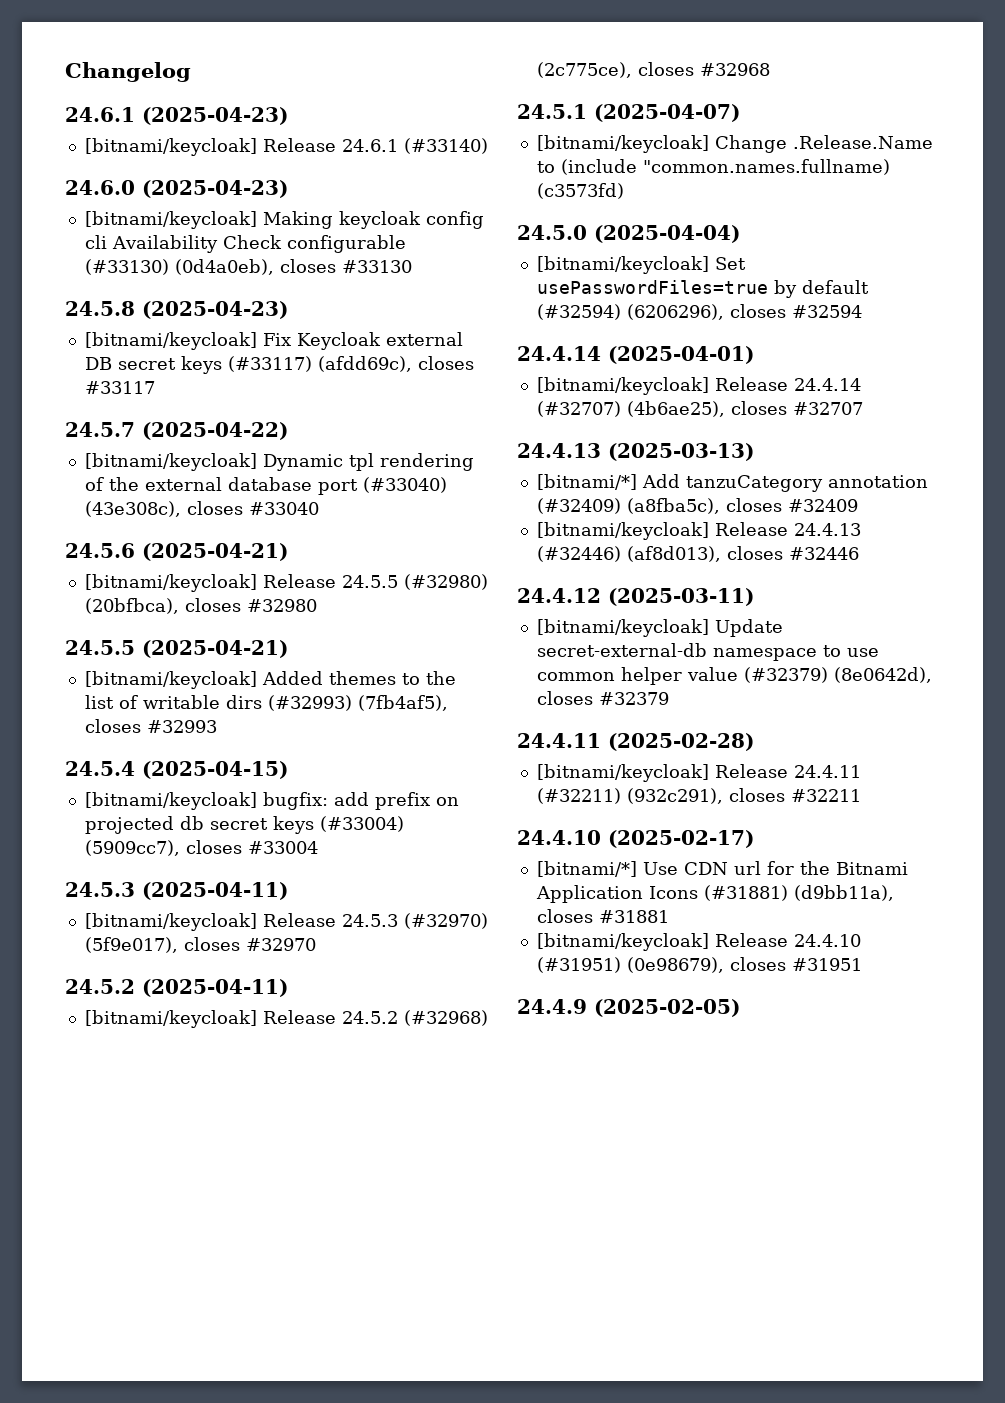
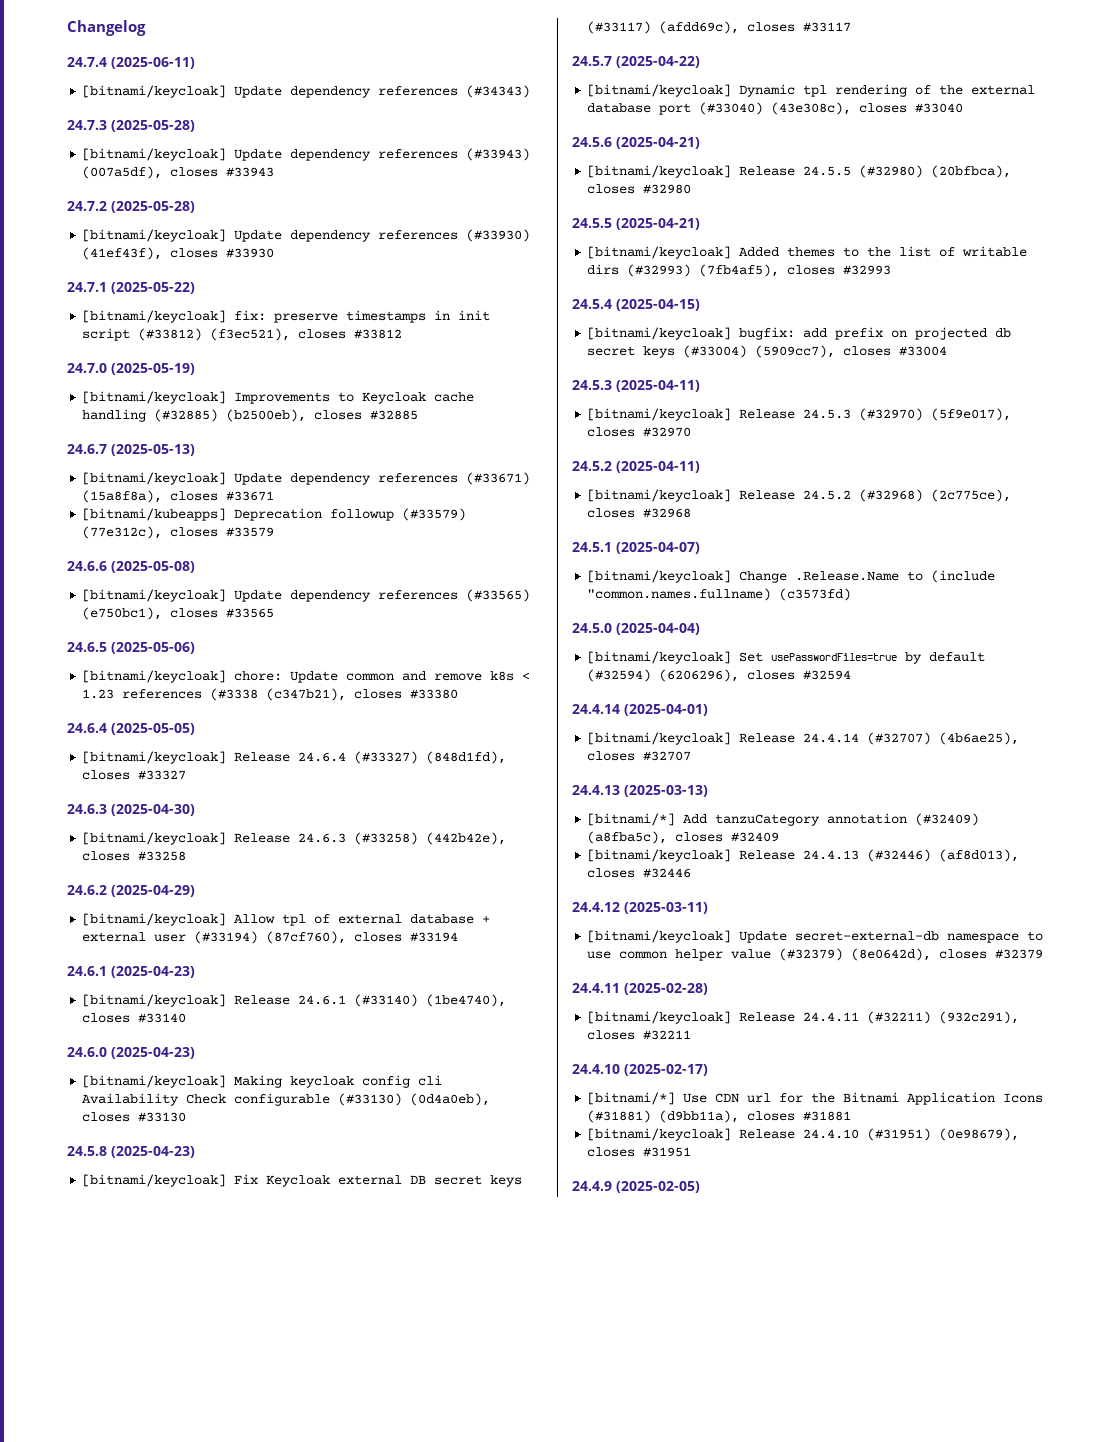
+ 24.7.4 (2025-06-11)
+ [bitnami/keycloak] Update dependency references (#34343)
+ 24.7.3 (2025-05-28)
+ [bitnami/keycloak] Update dependency references (#33943) (007a5df), closes #33943
+ 24.7.2 (2025-05-28)
+ [bitnami/keycloak] Update dependency references (#33930) (41ef43f), closes #33930
+ 24.7.1 (2025-05-22)
+ [bitnami/keycloak] fix: preserve timestamps in init script (#33812) (f3ec521), closes #33812
+ 24.7.0 (2025-05-19)
+ [bitnami/keycloak] Improvements to Keycloak cache handling (#32885) (b2500eb), closes #32885
+ 24.6.7 (2025-05-13)
+ [bitnami/keycloak] Update dependency references (#33671) (15a8f8a), closes #33671
+ [bitnami/kubeapps] Deprecation followup (#33579) (77e312c), closes #33579
+ 24.6.6 (2025-05-08)
+ [bitnami/keycloak] Update dependency references (#33565) (e750bc1), closes #33565
+ 24.6.5 (2025-05-06)
+ [bitnami/keycloak] chore: Update common and remove k8s < 1.23 references (#3338 (c347b21), closes #33380
+ 24.6.4 (2025-05-05)
+ [bitnami/keycloak] Release 24.6.4 (#33327) (848d1fd), closes #33327
+ 24.6.3 (2025-04-30)
+ [bitnami/keycloak] Release 24.6.3 (#33258) (442b42e), closes #33258
+ 24.6.2 (2025-04-29)
+ [bitnami/keycloak] Allow tpl of external database + external user (#33194) (87cf760), closes #33194
- [bitnami/keycloak] Release 24.6.1 (#33140)
+ [bitnami/keycloak] Release 24.6.1 (#33140) (1be4740), closes #33140

